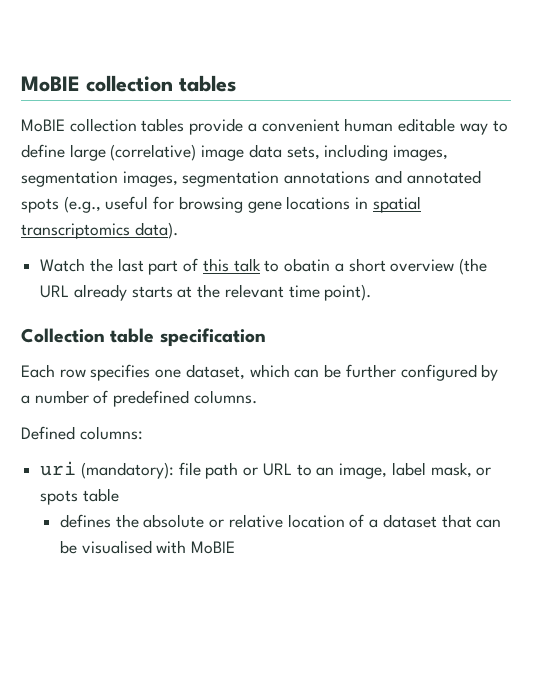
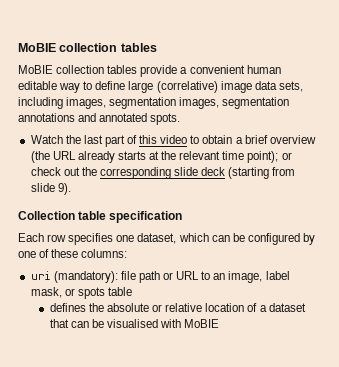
- MoBIE collection tables provide a convenient human editable way to define large (correlative) image data sets, including images, segmentation images, segmentation annotations and annotated spots (e.g., useful for browsing gene locations in spatial transcriptomics data).
+ MoBIE collection tables provide a convenient human editable way to define large (correlative) image data sets, including images, segmentation images, segmentation annotations and annotated spots.
- Watch the last part of this talk to obatin a short overview (the URL already starts at the relevant time point).
+ Watch the last part of this video to obtain a brief overview (the URL already starts at the relevant time point); or check out the corresponding slide deck (starting from slide 9).
- Each row specifies one dataset, which can be further configured by a number of predefined columns.
- Defined columns:
+ Each row specifies one dataset, which can be configured by one of these columns:

